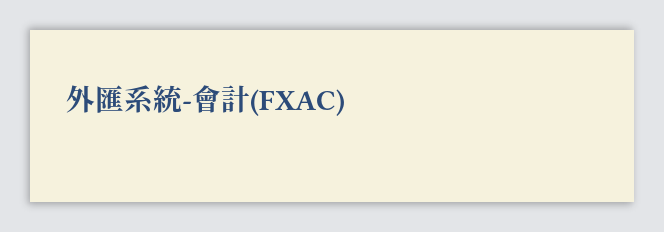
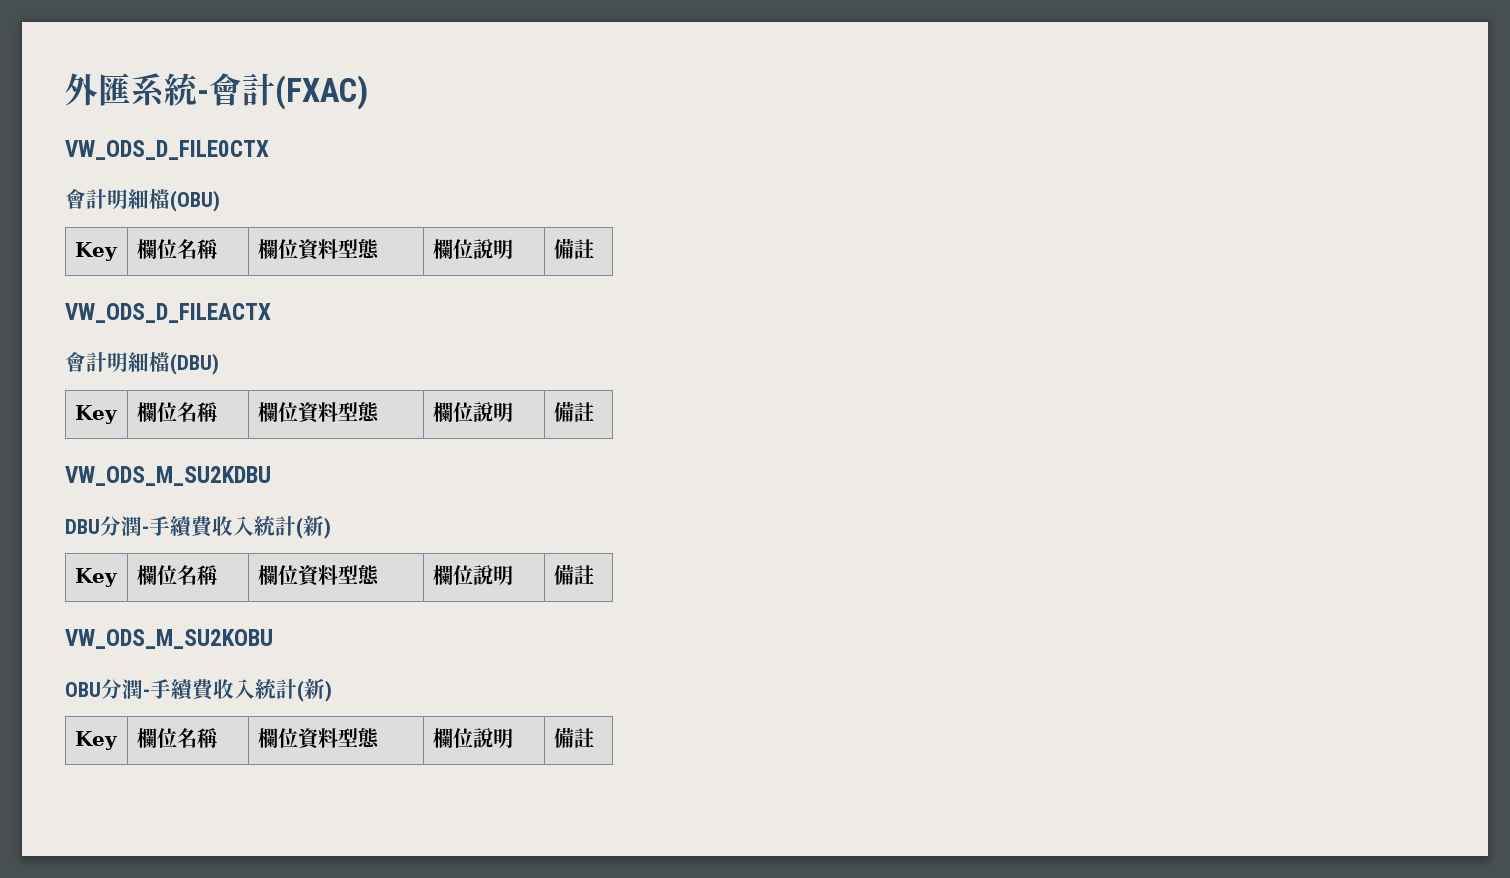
+ VW_ODS_D_FILE0CTX
+ 會計明細檔(OBU)
+ Key | 欄位名稱 | 欄位資料型態 | 欄位說明 | 備註
+ VW_ODS_D_FILEACTX
+ 會計明細檔(DBU)
+ Key | 欄位名稱 | 欄位資料型態 | 欄位說明 | 備註
+ VW_ODS_M_SU2KDBU
+ DBU分潤-手續費收入統計(新)
+ Key | 欄位名稱 | 欄位資料型態 | 欄位說明 | 備註
+ VW_ODS_M_SU2KOBU
+ OBU分潤-手續費收入統計(新)
+ Key | 欄位名稱 | 欄位資料型態 | 欄位說明 | 備註

